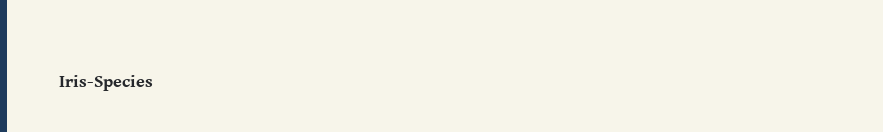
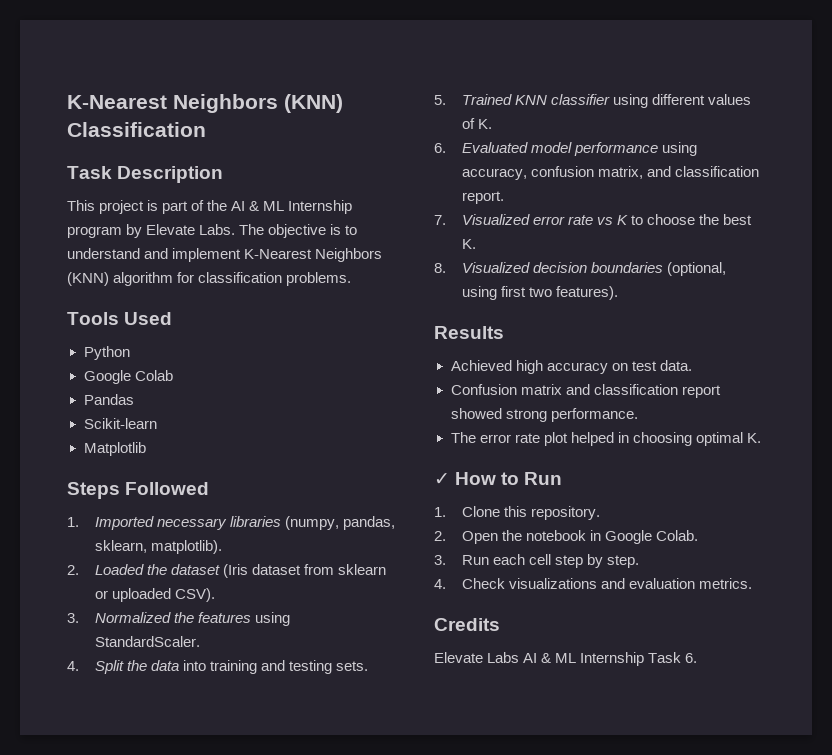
- Iris-Species
+ K-Nearest Neighbors (KNN) Classification
+ Task Description
+ This project is part of the AI & ML Internship program by Elevate Labs. The objective is to understand and implement K-Nearest Neighbors (KNN) algorithm for classification problems.
+ Tools Used
+ Python
+ Google Colab
+ Pandas
+ Scikit-learn
+ Matplotlib
+ Steps Followed
+ 1. Imported necessary libraries (numpy, pandas, sklearn, matplotlib).
+ 2. Loaded the dataset (Iris dataset from sklearn or uploaded CSV).
+ 3. Normalized the features using StandardScaler.
+ 4. Split the data into training and testing sets.
+ 5. Trained KNN classifier using different values of K.
+ 6. Evaluated model performance using accuracy, confusion matrix, and classification report.
+ 7. Visualized error rate vs K to choose the best K.
+ 8. Visualized decision boundaries (optional, using first two features).
+ Results
+ Achieved high accuracy on test data.
+ Confusion matrix and classification report showed strong performance.
+ The error rate plot helped in choosing optimal K.
+ ✓ How to Run
+ 1. Clone this repository.
+ 2. Open the notebook in Google Colab.
+ 3. Run each cell step by step.
+ 4. Check visualizations and evaluation metrics.
+ Credits
+ Elevate Labs AI & ML Internship Task 6.

